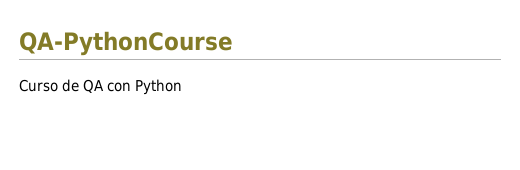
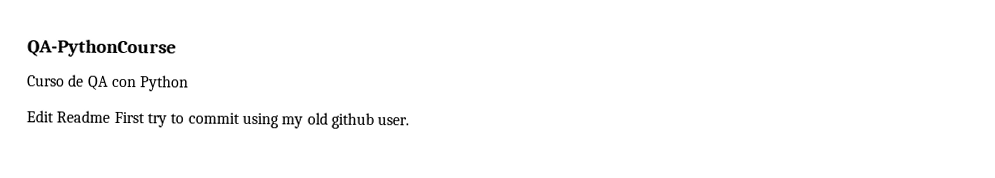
+ Edit Readme First try to commit using my old github user.

